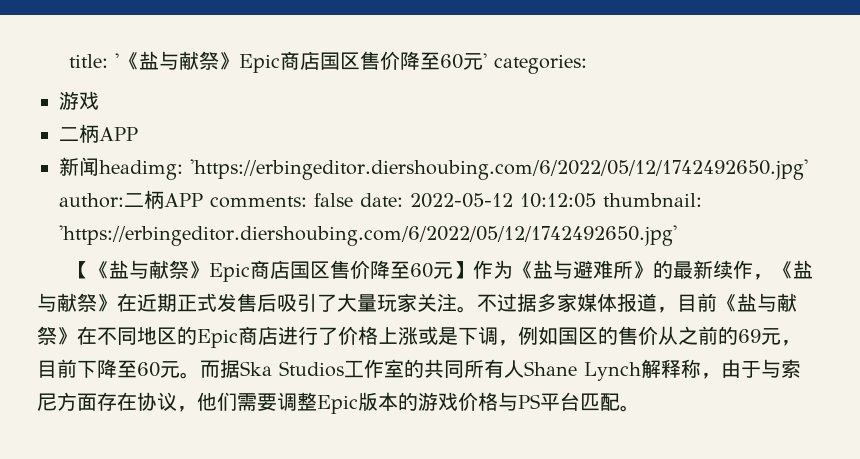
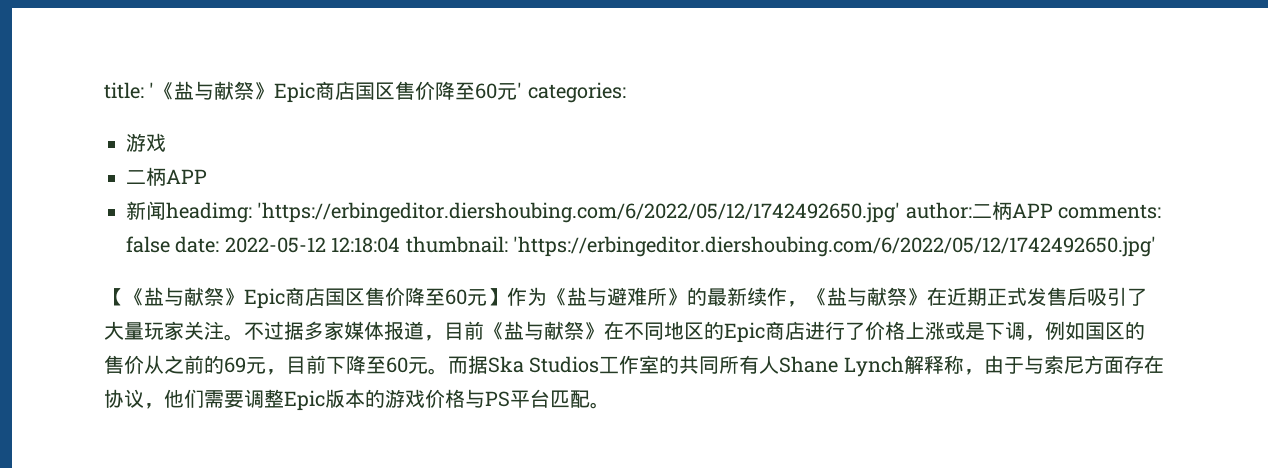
- 新闻headimg: 'https://erbingeditor.diershoubing.com/6/2022/05/12/1742492650.jpg' author:二柄APP comments: false date: 2022-05-12 10:12:05 thumbnail: 'https://erbingeditor.diershoubing.com/6/2022/05/12/1742492650.jpg'
+ 新闻headimg: 'https://erbingeditor.diershoubing.com/6/2022/05/12/1742492650.jpg' author:二柄APP comments: false date: 2022-05-12 12:18:04 thumbnail: 'https://erbingeditor.diershoubing.com/6/2022/05/12/1742492650.jpg'

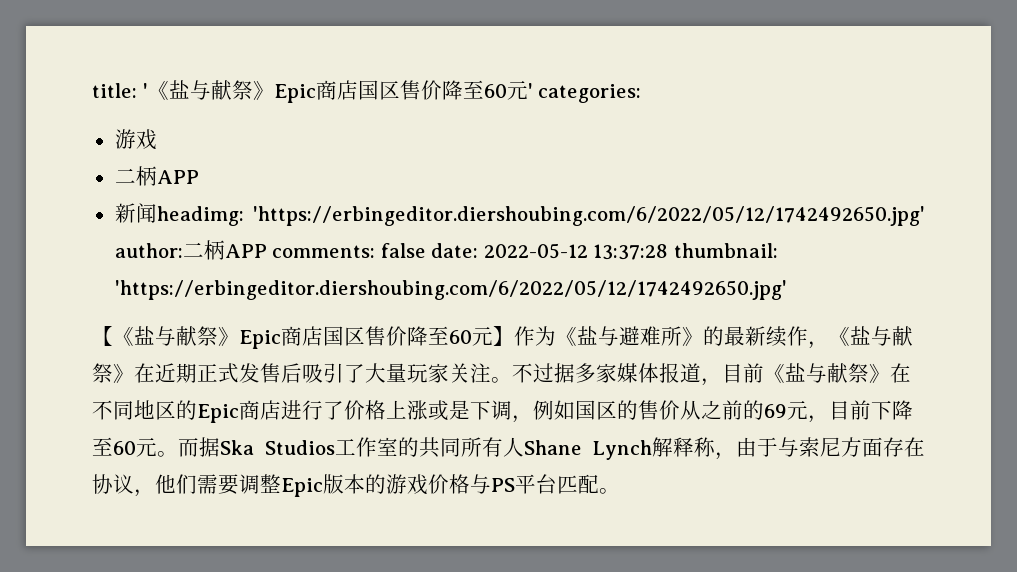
- 新闻headimg: 'https://erbingeditor.diershoubing.com/6/2022/05/12/1742492650.jpg' author:二柄APP comments: false date: 2022-05-12 12:18:04 thumbnail: 'https://erbingeditor.diershoubing.com/6/2022/05/12/1742492650.jpg'
+ 新闻headimg: 'https://erbingeditor.diershoubing.com/6/2022/05/12/1742492650.jpg' author:二柄APP comments: false date: 2022-05-12 13:37:28 thumbnail: 'https://erbingeditor.diershoubing.com/6/2022/05/12/1742492650.jpg'

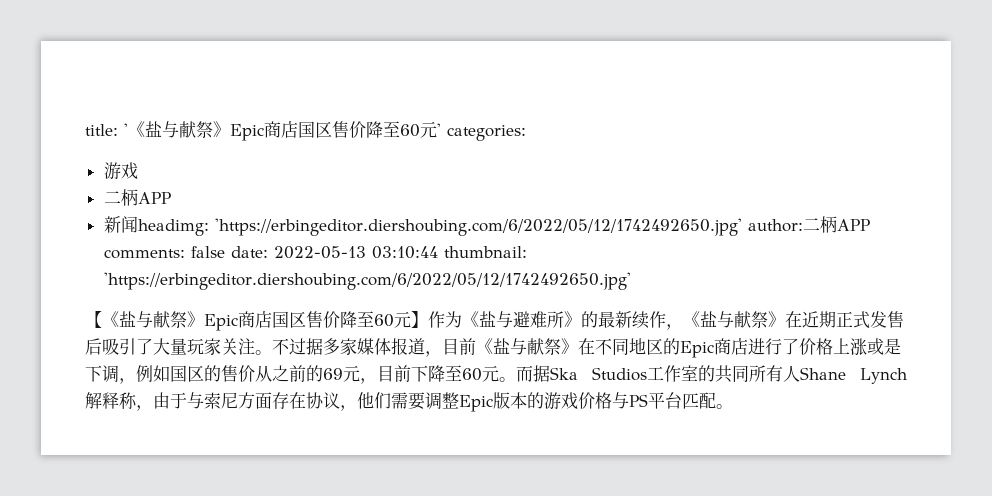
- 新闻headimg: 'https://erbingeditor.diershoubing.com/6/2022/05/12/1742492650.jpg' author:二柄APP comments: false date: 2022-05-12 13:37:28 thumbnail: 'https://erbingeditor.diershoubing.com/6/2022/05/12/1742492650.jpg'
+ 新闻headimg: 'https://erbingeditor.diershoubing.com/6/2022/05/12/1742492650.jpg' author:二柄APP comments: false date: 2022-05-13 03:10:44 thumbnail: 'https://erbingeditor.diershoubing.com/6/2022/05/12/1742492650.jpg'

